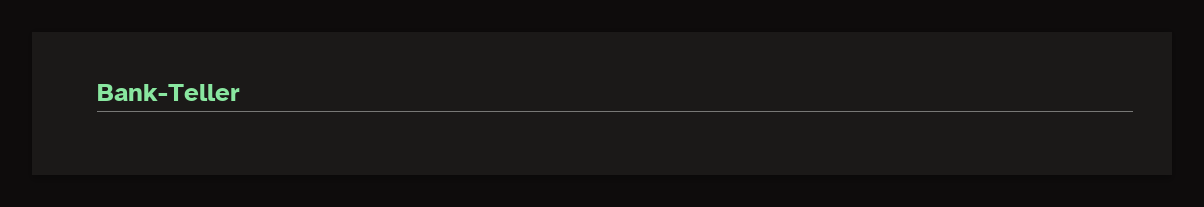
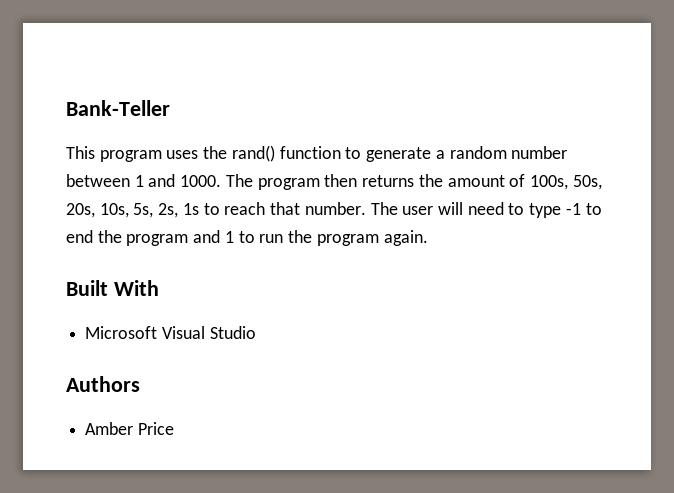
+ This program uses the rand() function to generate a random number between 1 and 1000. The program then returns the amount of 100s, 50s, 20s, 10s, 5s, 2s, 1s to reach that number. The user will need to type -1 to end the program and 1 to run the program again.
+ Built With
+ Microsoft Visual Studio
+ Authors
+ Amber Price

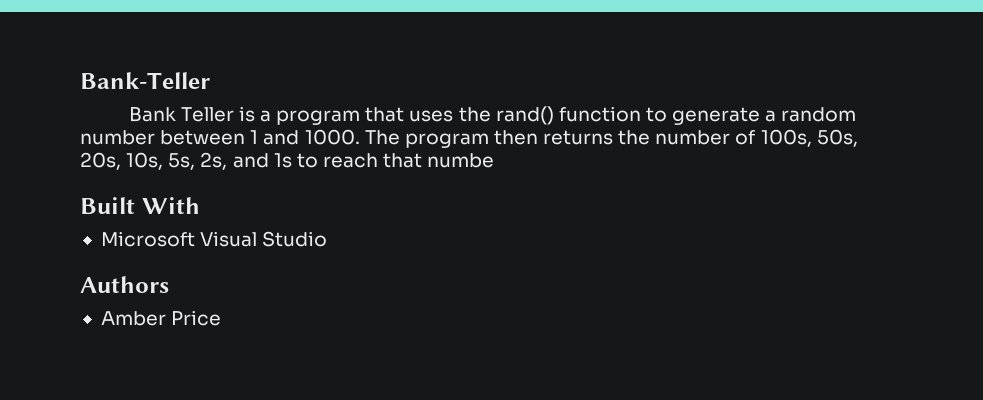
- This program uses the rand() function to generate a random number between 1 and 1000.
+ Bank Teller is a program that uses the rand() function to generate a random number between 1 and 1000.
- The program then returns the amount of 100s, 50s, 20s, 10s, 5s, 2s, 1s to reach that number. The user will need to type -1 to end the program and 1 to run the program again.
+ The program then returns the number of 100s, 50s, 20s, 10s, 5s, 2s, and 1s to reach that numbe

